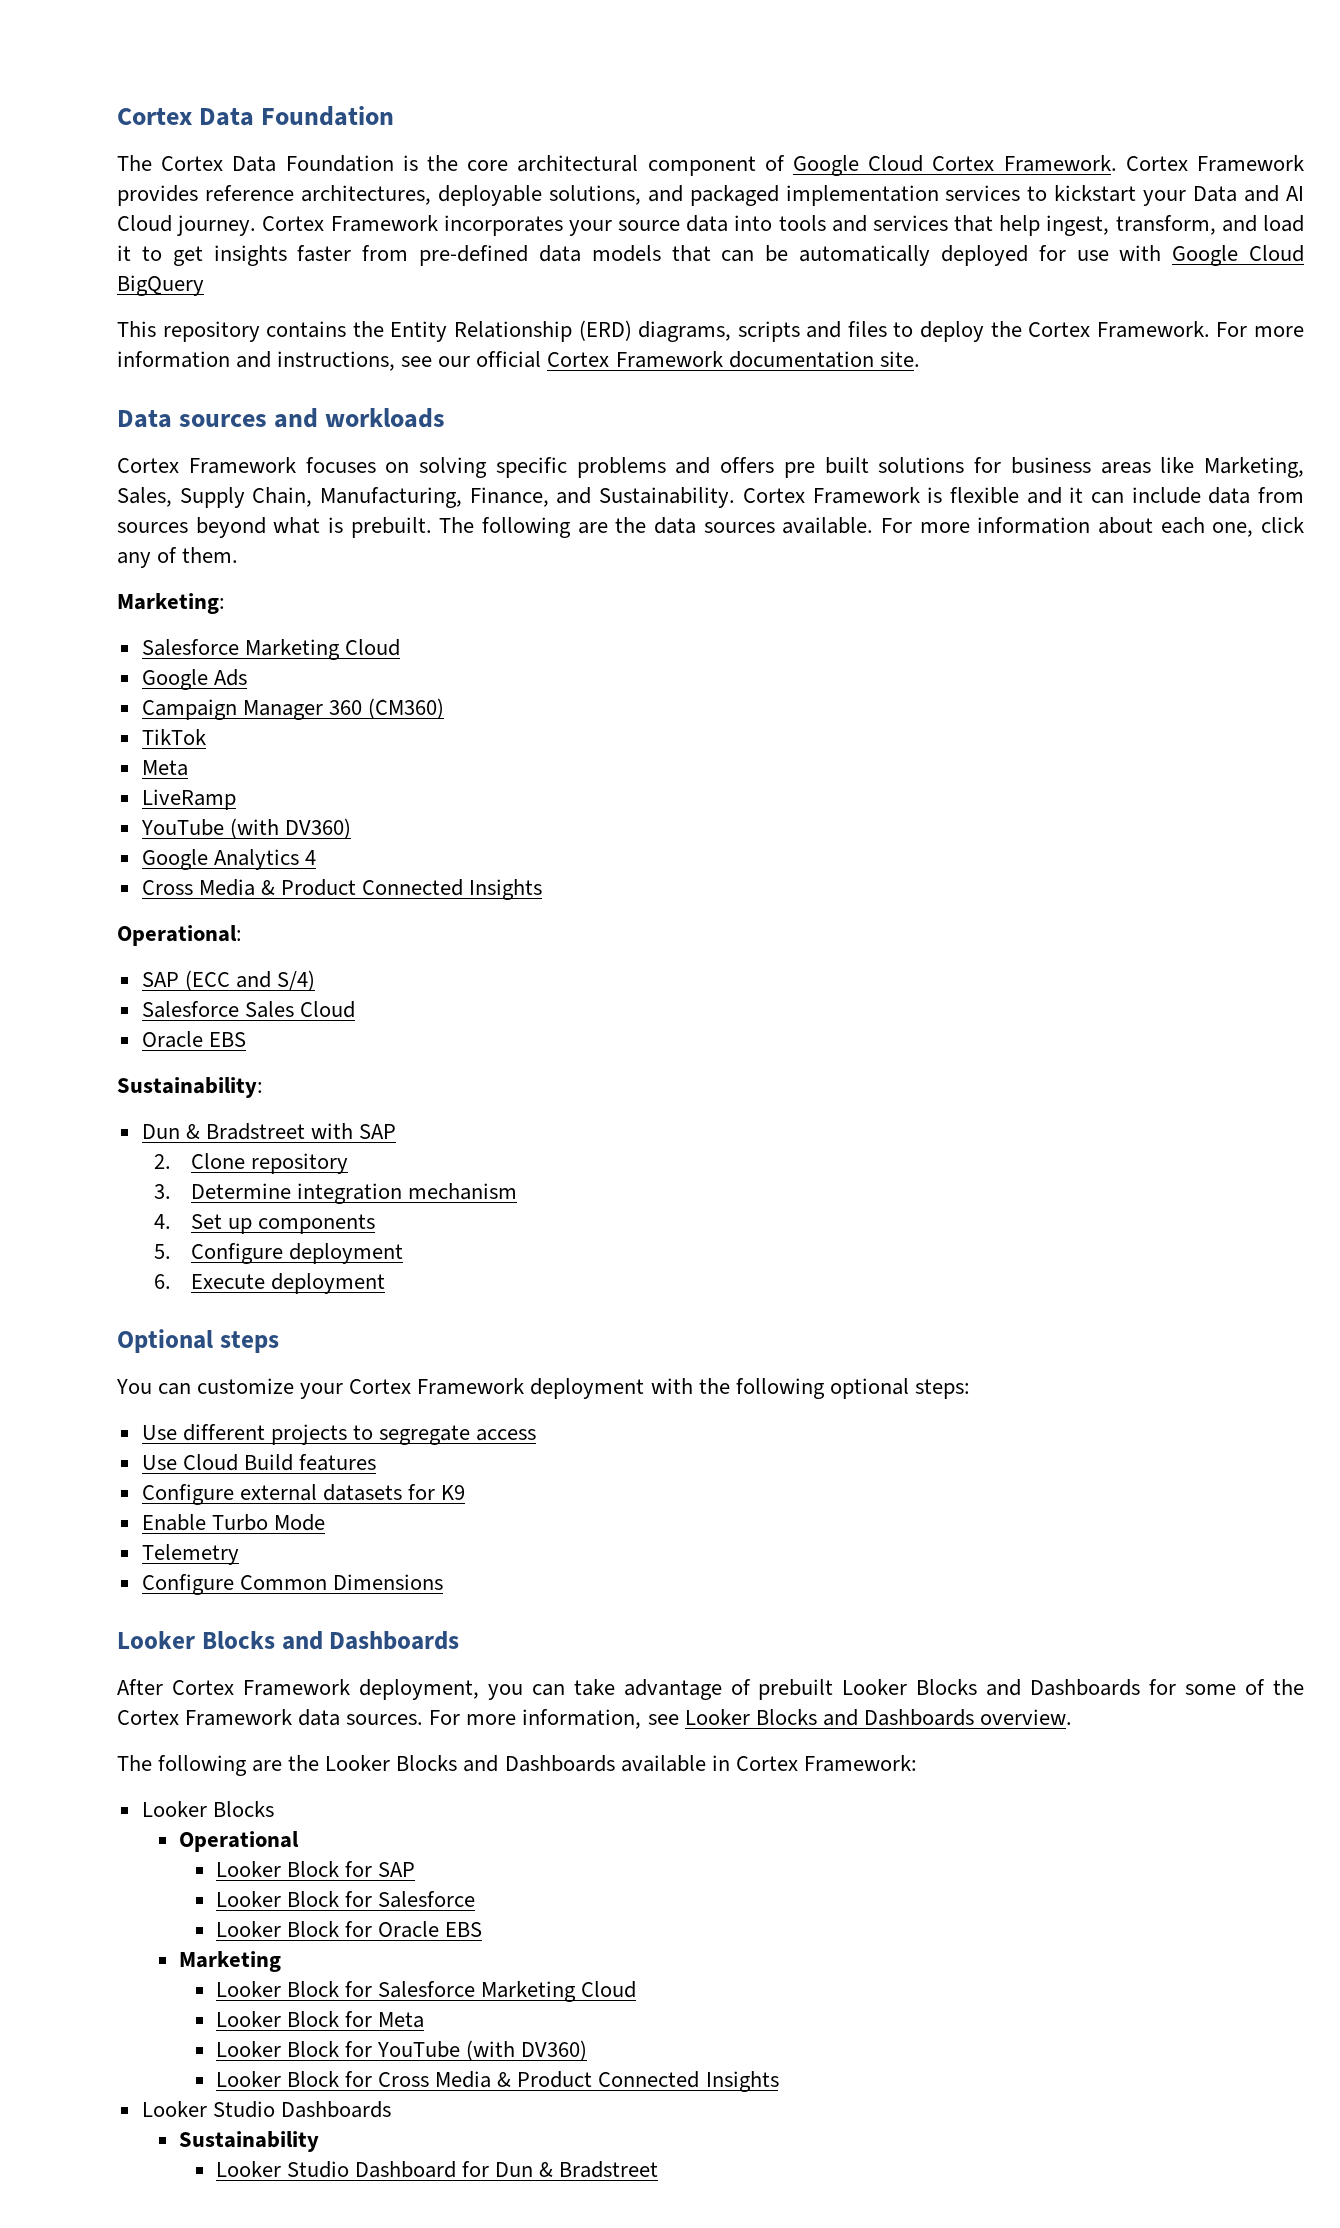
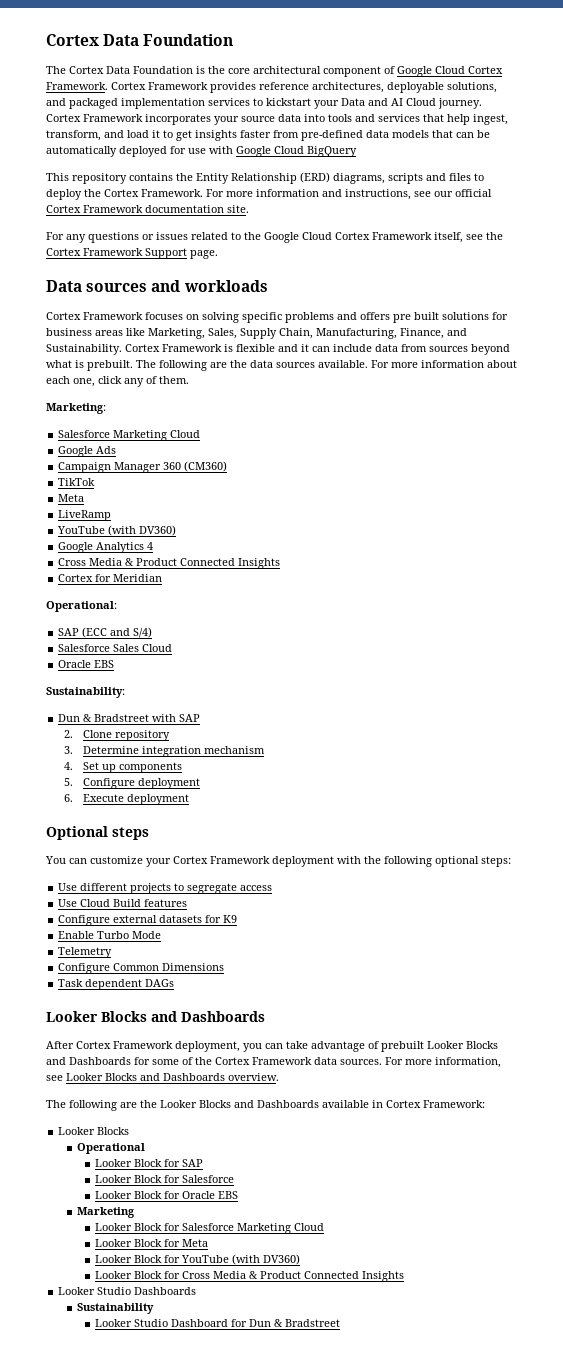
+ For any questions or issues related to the Google Cloud Cortex Framework itself, see the Cortex Framework Support page.
+ Cortex for Meridian
+ Task dependent DAGs

